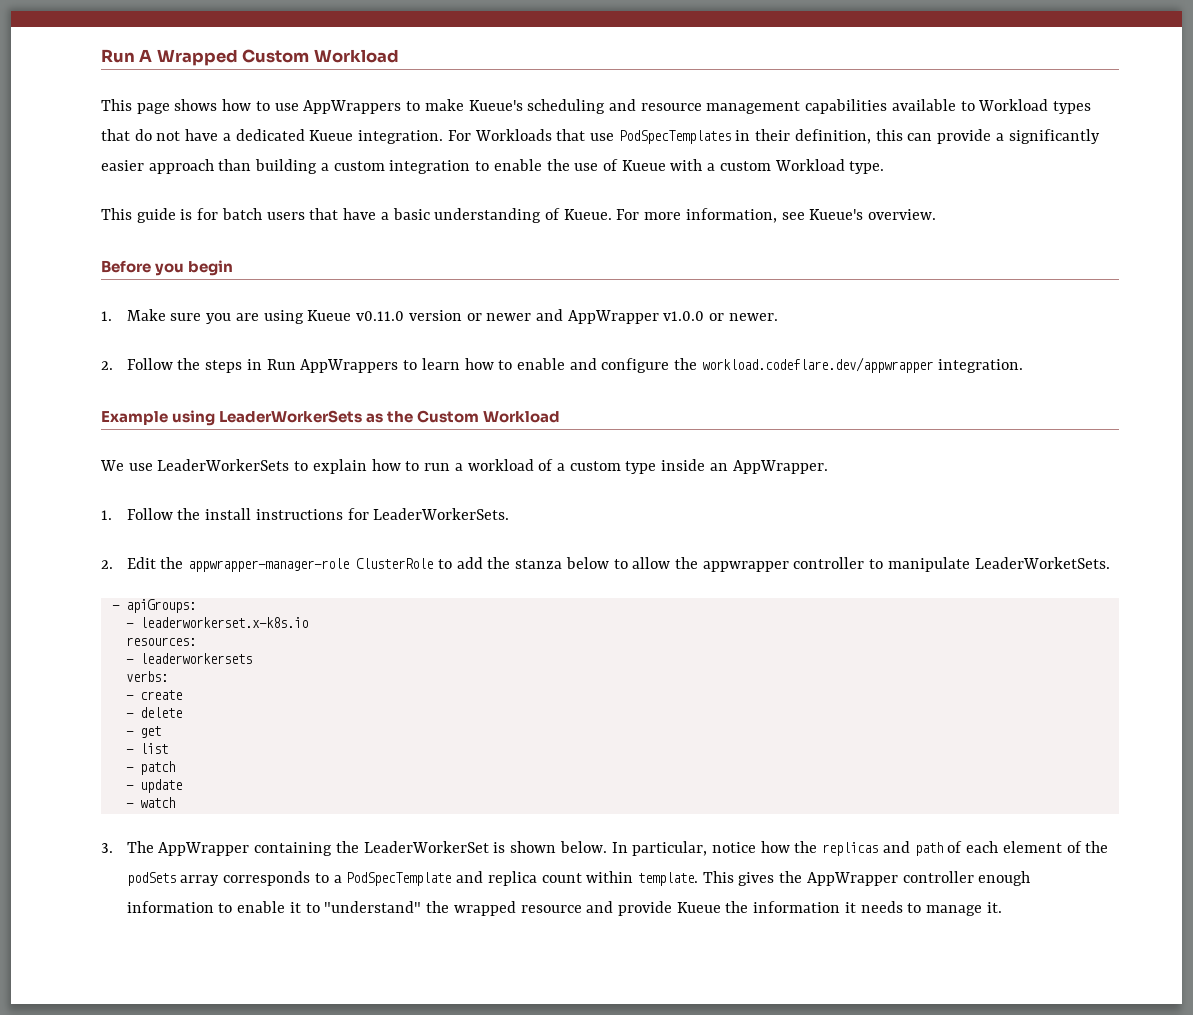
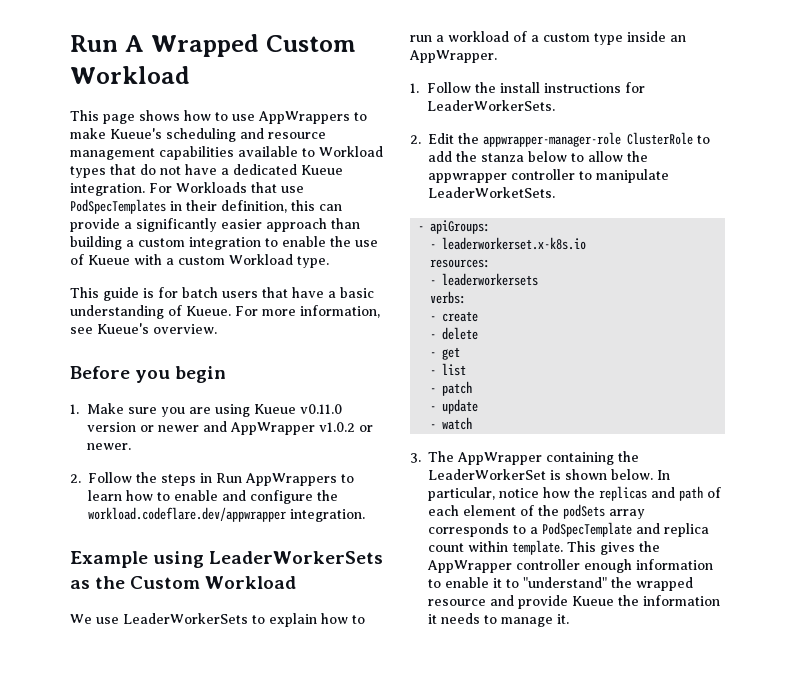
- 1. Make sure you are using Kueue v0.11.0 version or newer and AppWrapper v1.0.0 or newer.
+ 1. Make sure you are using Kueue v0.11.0 version or newer and AppWrapper v1.0.2 or newer.

